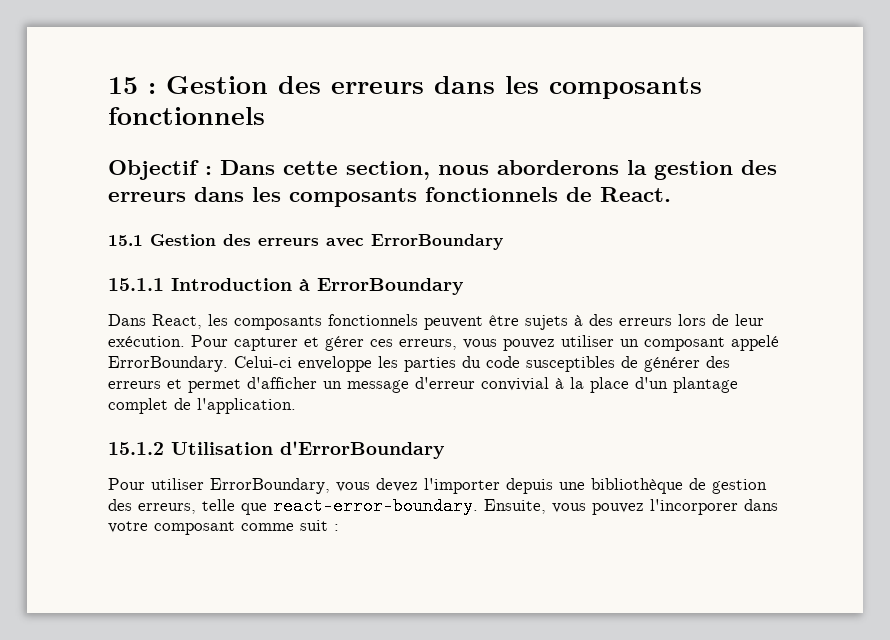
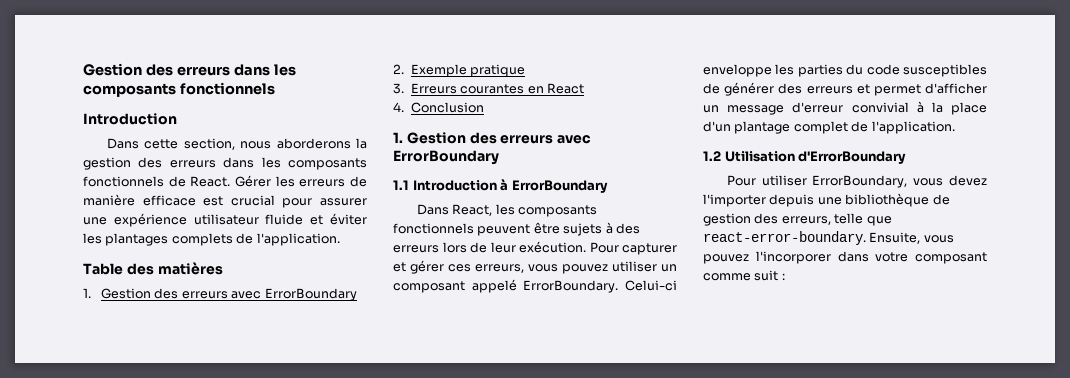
- 15 : Gestion des erreurs dans les composants fonctionnels
- Objectif : Dans cette section, nous aborderons la gestion des erreurs dans les composants fonctionnels de React.
- 15.1 Gestion des erreurs avec ErrorBoundary
- 15.1.1 Introduction à ErrorBoundary
+ Gestion des erreurs dans les composants fonctionnels
+ Introduction
+ Dans cette section, nous aborderons la gestion des erreurs dans les composants fonctionnels de React. Gérer les erreurs de manière efficace est crucial pour assurer une expérience utilisateur fluide et éviter les plantages complets de l'application.
+ Table des matières
+ 1. Gestion des erreurs avec ErrorBoundary
+ 2. Exemple pratique
+ 3. Erreurs courantes en React
+ 4. Conclusion
+ 1. Gestion des erreurs avec ErrorBoundary
+ 1.1 Introduction à ErrorBoundary
- 15.1.2 Utilisation d'ErrorBoundary
+ 1.2 Utilisation d'ErrorBoundary

